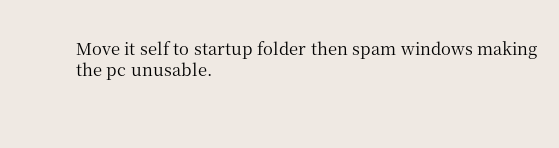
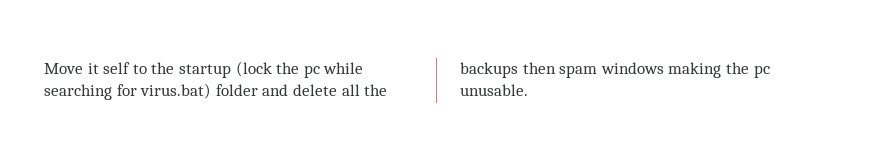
- Move it self to startup folder then spam windows making the pc unusable.
+ Move it self to the startup (lock the pc while searching for virus.bat) folder and delete all the backups then spam windows making the pc unusable.

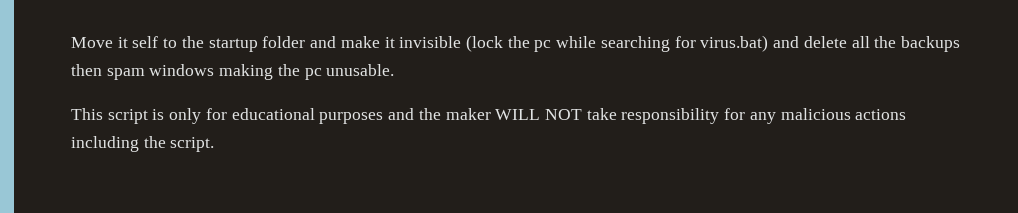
- Move it self to the startup (lock the pc while searching for virus.bat) folder and delete all the backups then spam windows making the pc unusable.
+ Move it self to the startup folder and make it invisible (lock the pc while searching for virus.bat) and delete all the backups then spam windows making the pc unusable.
+ This script is only for educational purposes and the maker WILL NOT take responsibility for any malicious actions including the script.

